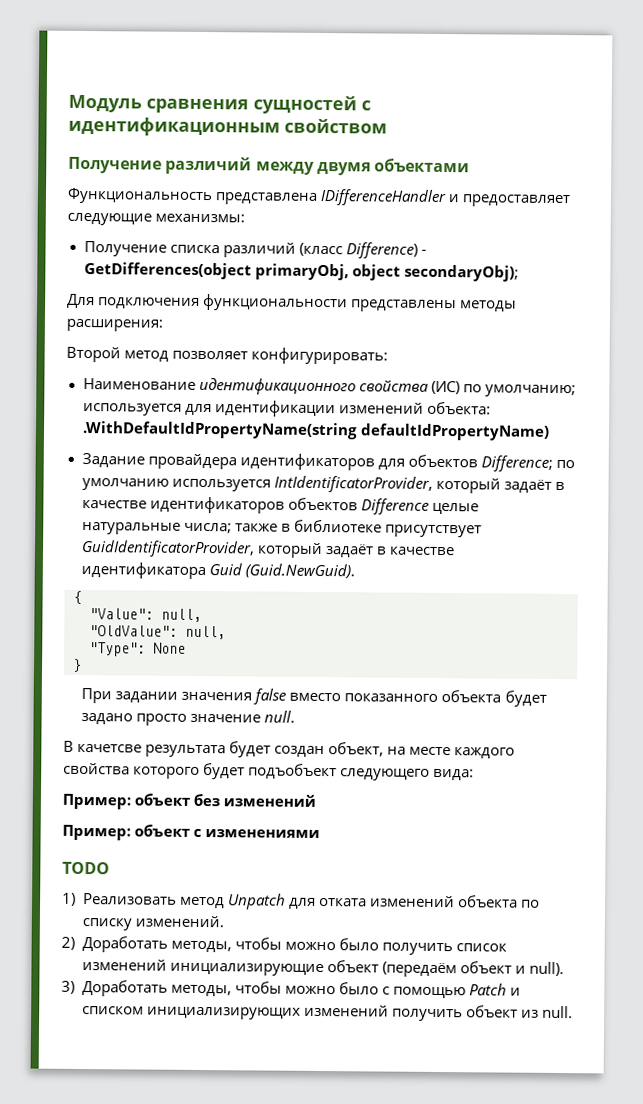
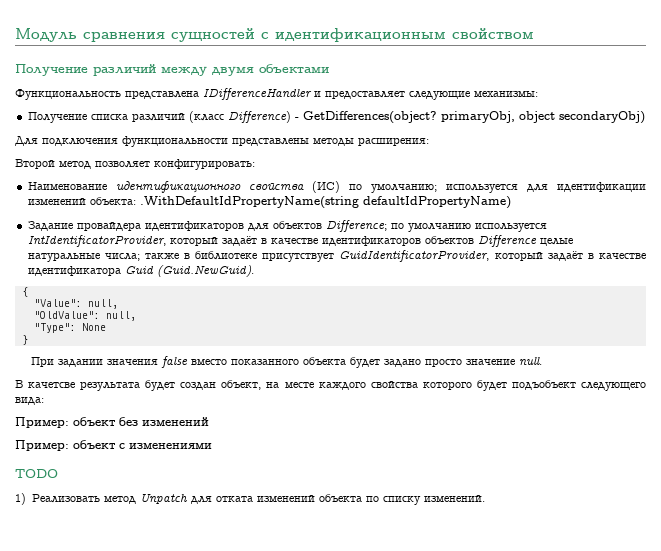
- Получение списка различий (класс Difference) - GetDifferences(object primaryObj, object secondaryObj);
+ Получение списка различий (класс Difference) - GetDifferences(object? primaryObj, object secondaryObj)
- 2) Доработать методы, чтобы можно было получить список изменений инициализирующие объект (передаём объект и null).
- 3) Доработать методы, чтобы можно было с помощью Patch и списком инициализирующих изменений получить объект из null.

